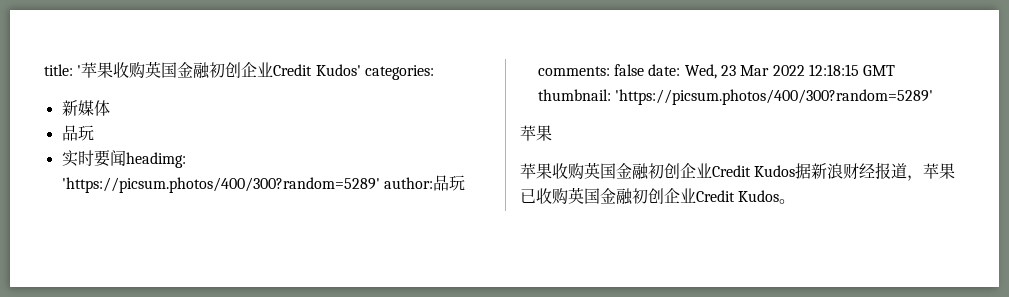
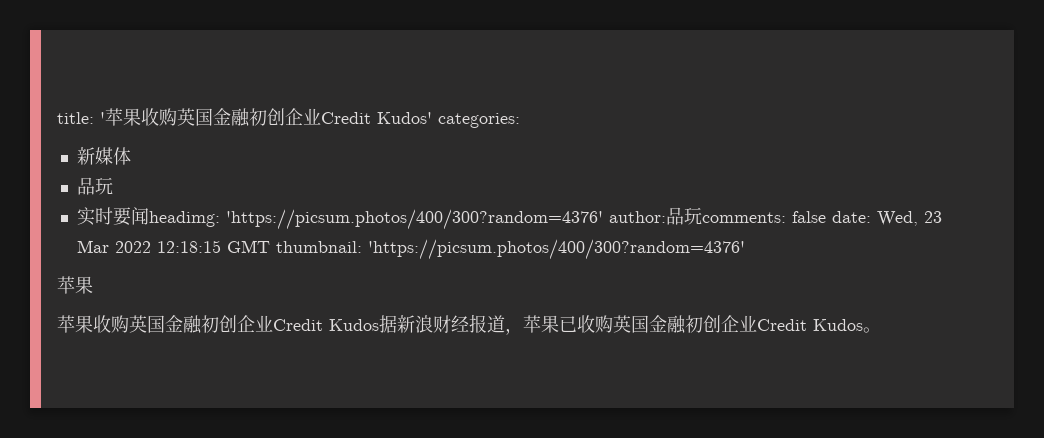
- 实时要闻headimg: 'https://picsum.photos/400/300?random=5289' author:品玩comments: false date: Wed, 23 Mar 2022 12:18:15 GMT thumbnail: 'https://picsum.photos/400/300?random=5289'
+ 实时要闻headimg: 'https://picsum.photos/400/300?random=4376' author:品玩comments: false date: Wed, 23 Mar 2022 12:18:15 GMT thumbnail: 'https://picsum.photos/400/300?random=4376'

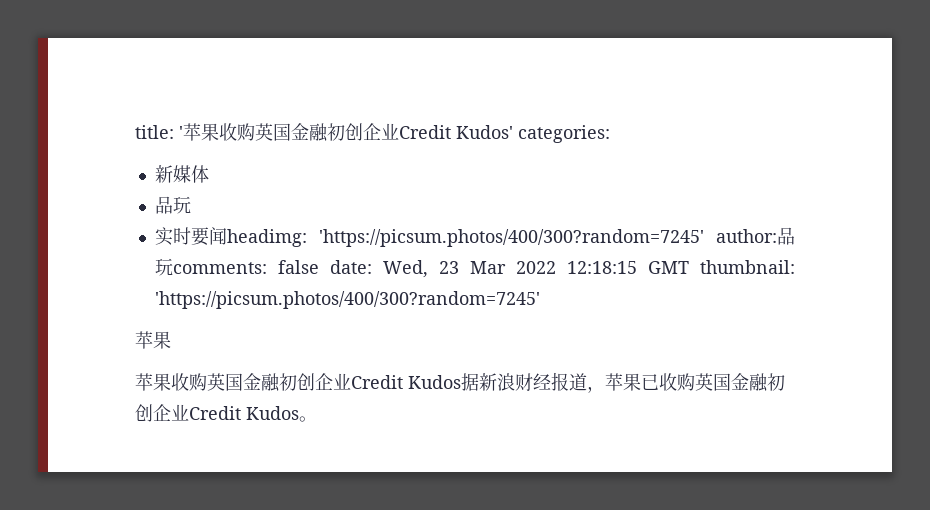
- 实时要闻headimg: 'https://picsum.photos/400/300?random=4376' author:品玩comments: false date: Wed, 23 Mar 2022 12:18:15 GMT thumbnail: 'https://picsum.photos/400/300?random=4376'
+ 实时要闻headimg: 'https://picsum.photos/400/300?random=7245' author:品玩comments: false date: Wed, 23 Mar 2022 12:18:15 GMT thumbnail: 'https://picsum.photos/400/300?random=7245'

